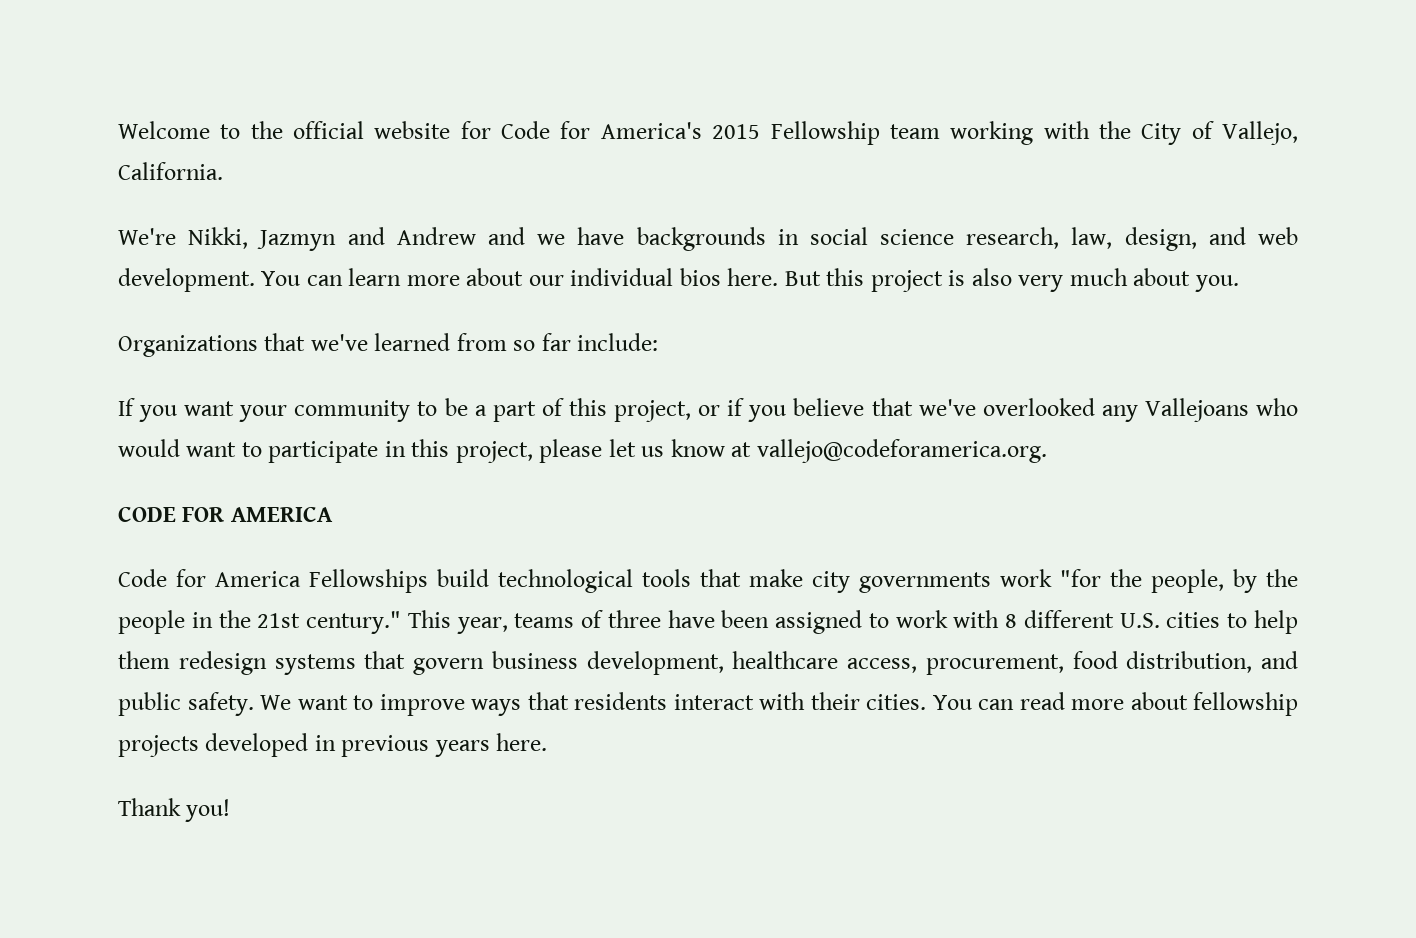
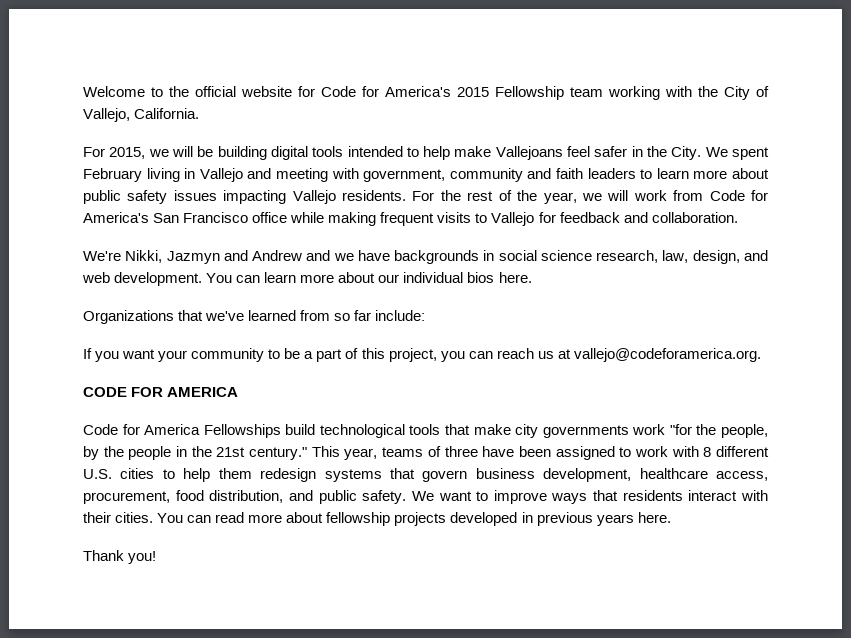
+ For 2015, we will be building digital tools intended to help make Vallejoans feel safer in the City. We spent February living in Vallejo and meeting with government, community and faith leaders to learn more about public safety issues impacting Vallejo residents. For the rest of the year, we will work from Code for America's San Francisco office while making frequent visits to Vallejo for feedback and collaboration.
- But this project is also very much about you.
- If you want your community to be a part of this project, or if you believe that we've overlooked any Vallejoans who would want to participate in this project, please let us know at vallejo@codeforamerica.org.
+ If you want your community to be a part of this project, you can reach us at vallejo@codeforamerica.org.

